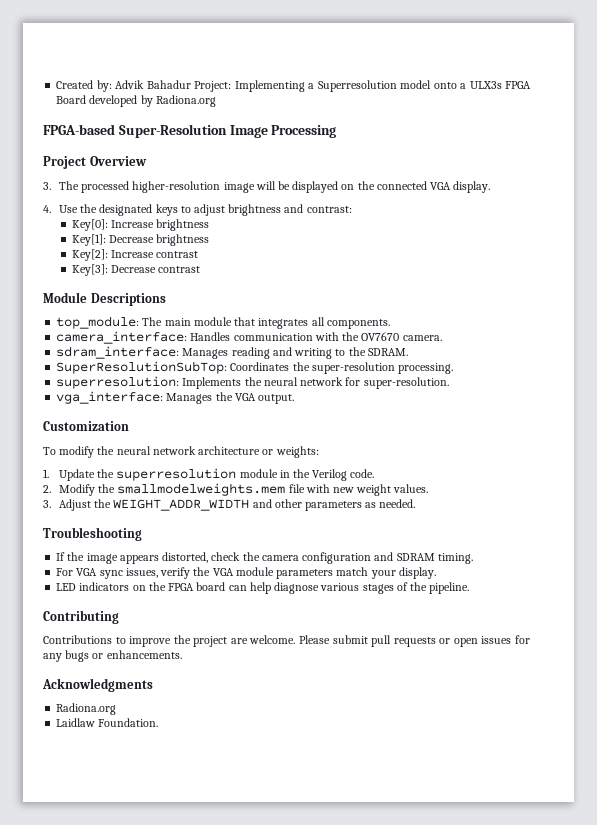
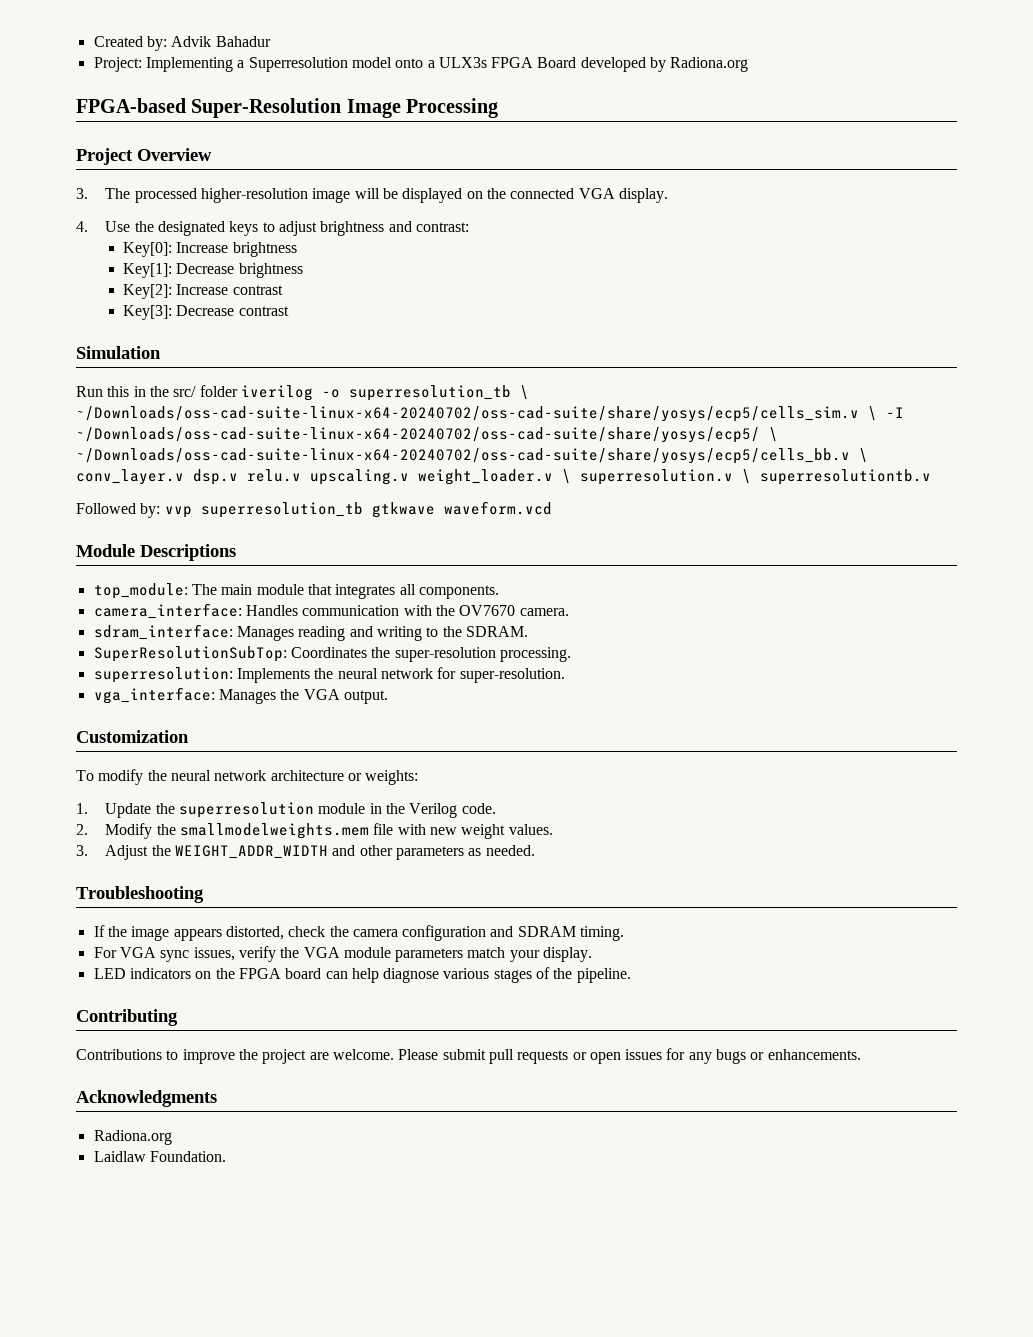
- Created by: Advik Bahadur Project: Implementing a Superresolution model onto a ULX3s FPGA Board developed by Radiona.org
+ Created by: Advik Bahadur
+ Project: Implementing a Superresolution model onto a ULX3s FPGA Board developed by Radiona.org
+ Simulation
+ Run this in the src/ folder iverilog -o superresolution_tb \ ~/Downloads/oss-cad-suite-linux-x64-20240702/oss-cad-suite/share/yosys/ecp5/cells_sim.v \ -I ~/Downloads/oss-cad-suite-linux-x64-20240702/oss-cad-suite/share/yosys/ecp5/ \ ~/Downloads/oss-cad-suite-linux-x64-20240702/oss-cad-suite/share/yosys/ecp5/cells_bb.v \ conv_layer.v dsp.v relu.v upscaling.v weight_loader.v \ superresolution.v \ superresolutiontb.v
+ Followed by: vvp superresolution_tb gtkwave waveform.vcd

